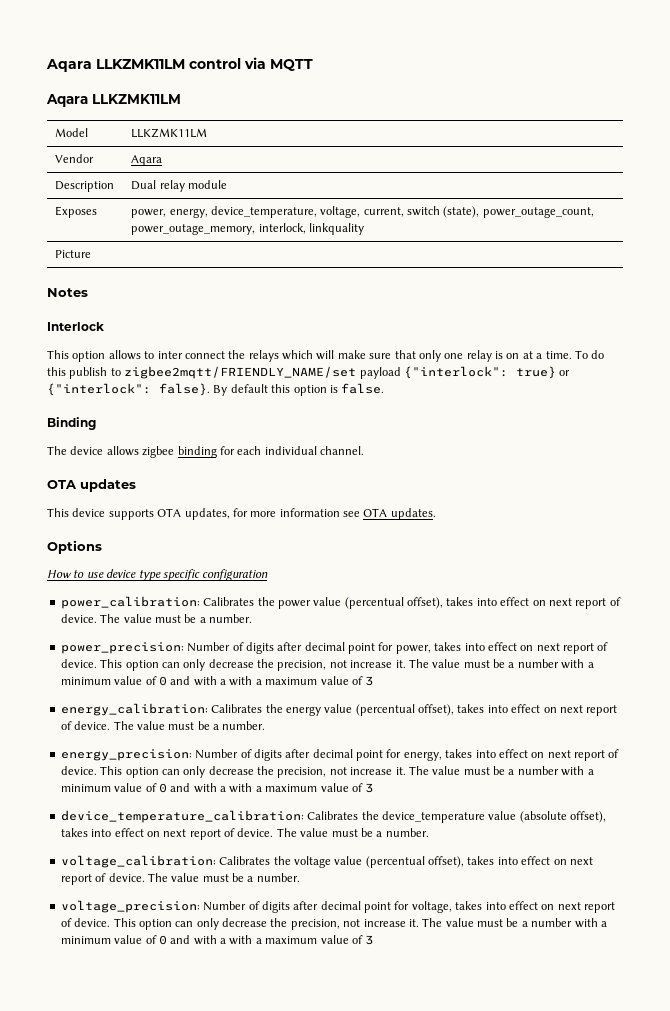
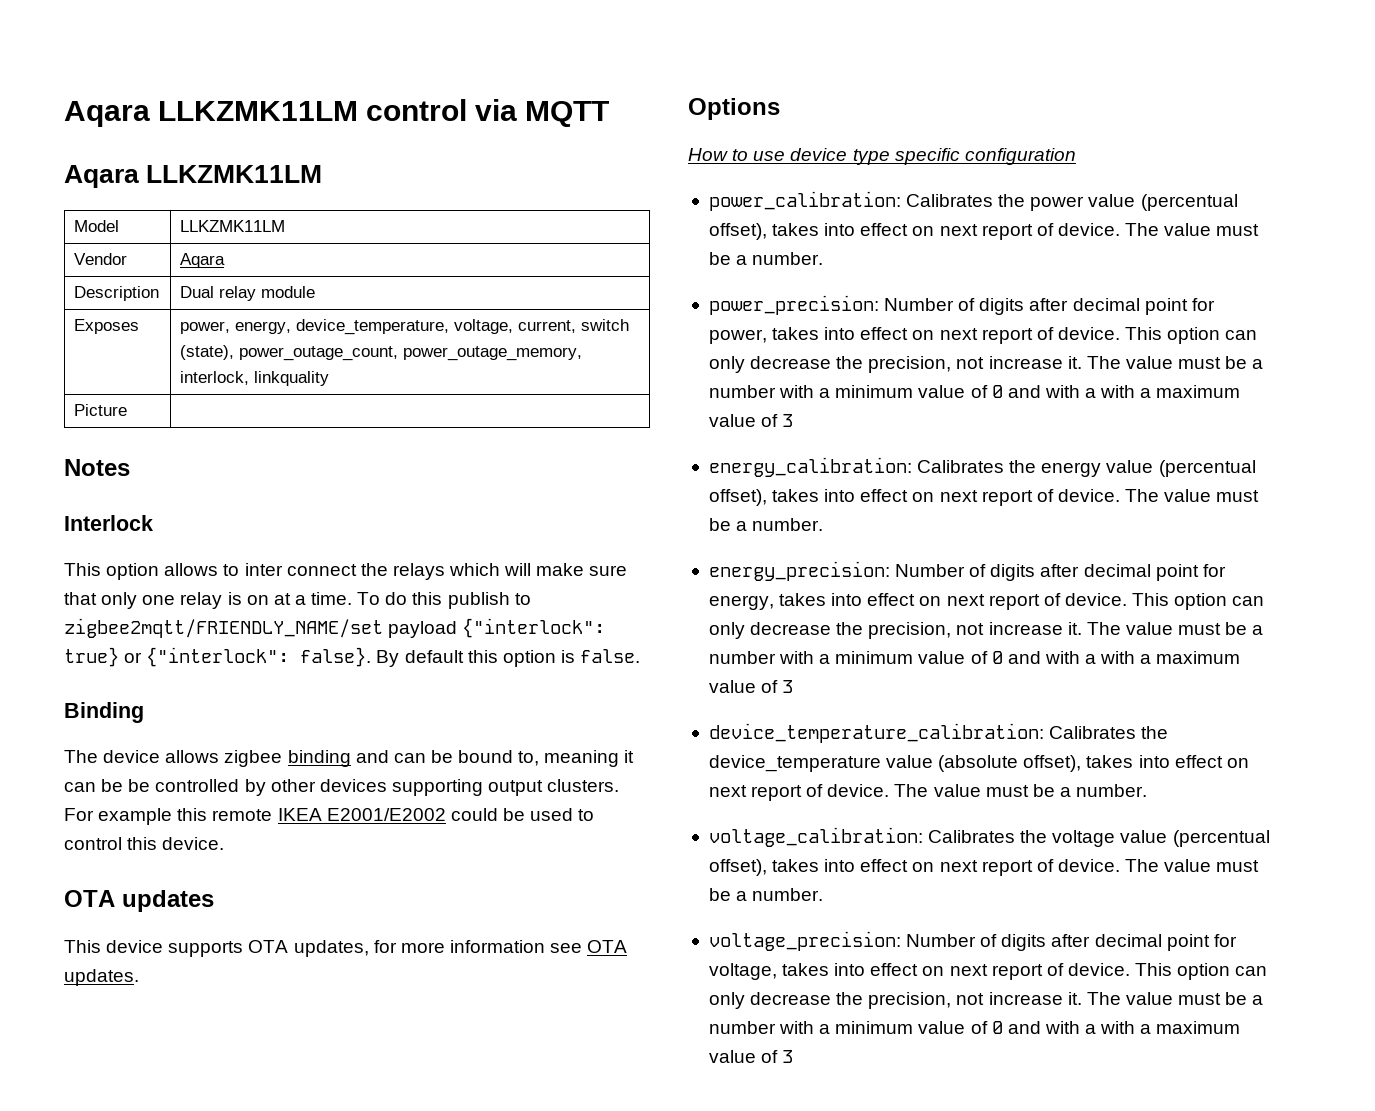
- The device allows zigbee binding for each individual channel.
+ The device allows zigbee binding and can be bound to, meaning it can be be controlled by other devices supporting output clusters. For example this remote IKEA E2001/E2002 could be used to control this device.

